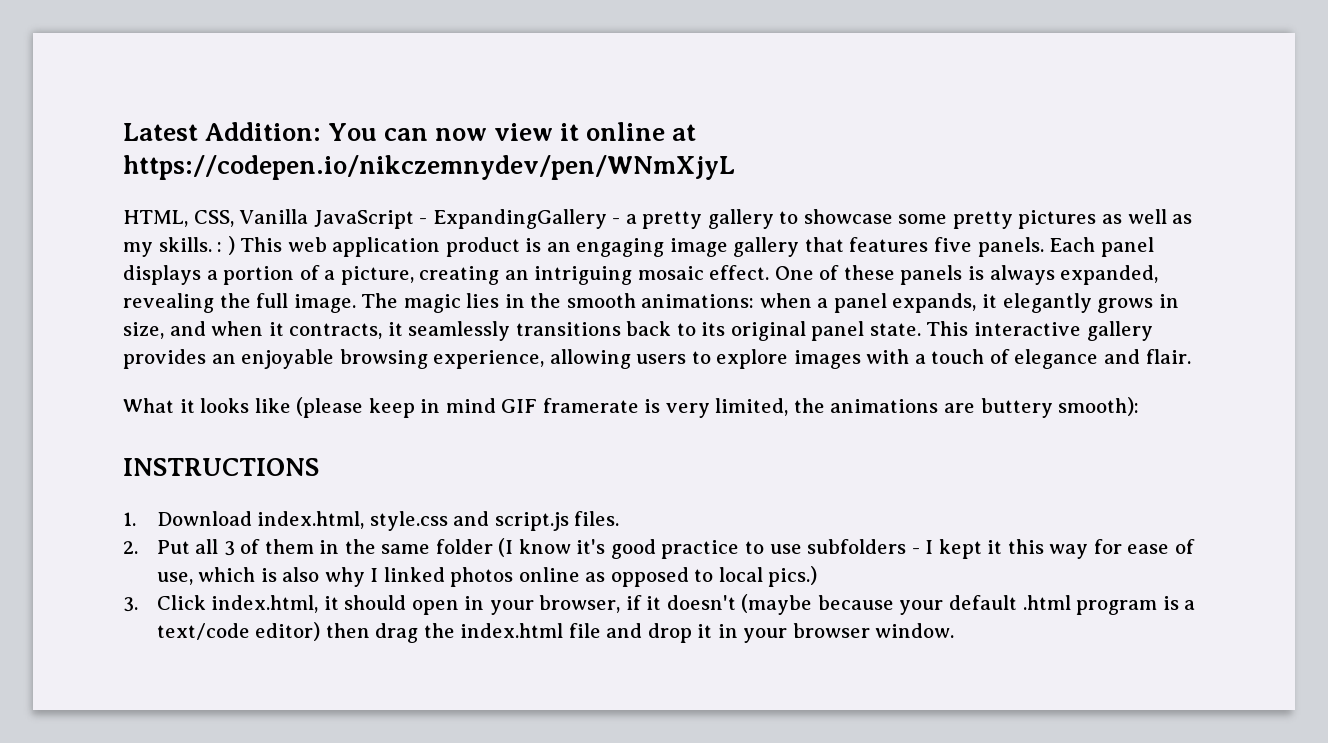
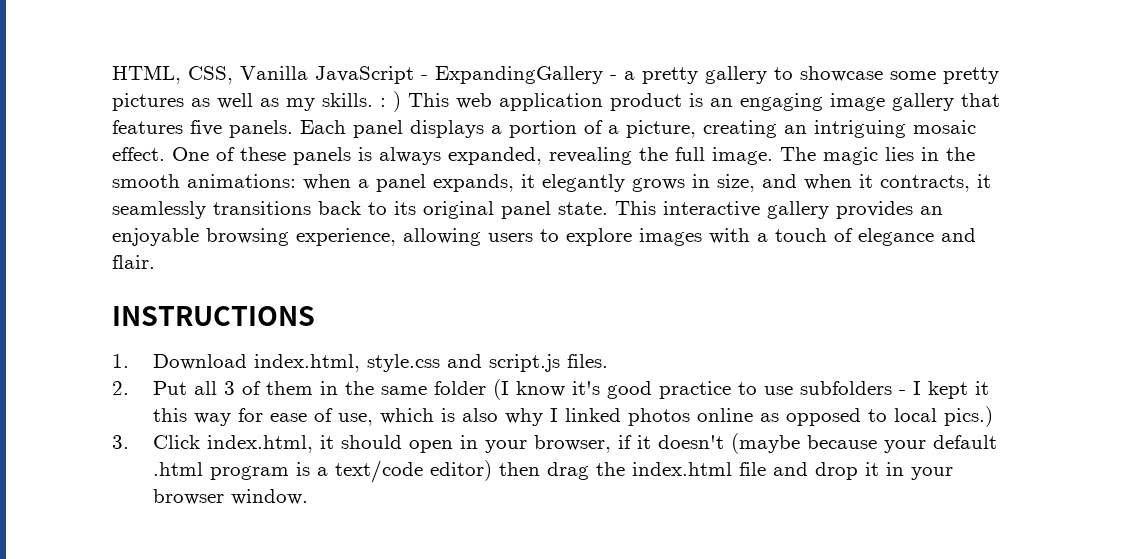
- Latest Addition: You can now view it online at https://codepen.io/nikczemnydev/pen/WNmXjyL
- What it looks like (please keep in mind GIF framerate is very limited, the animations are buttery smooth):

